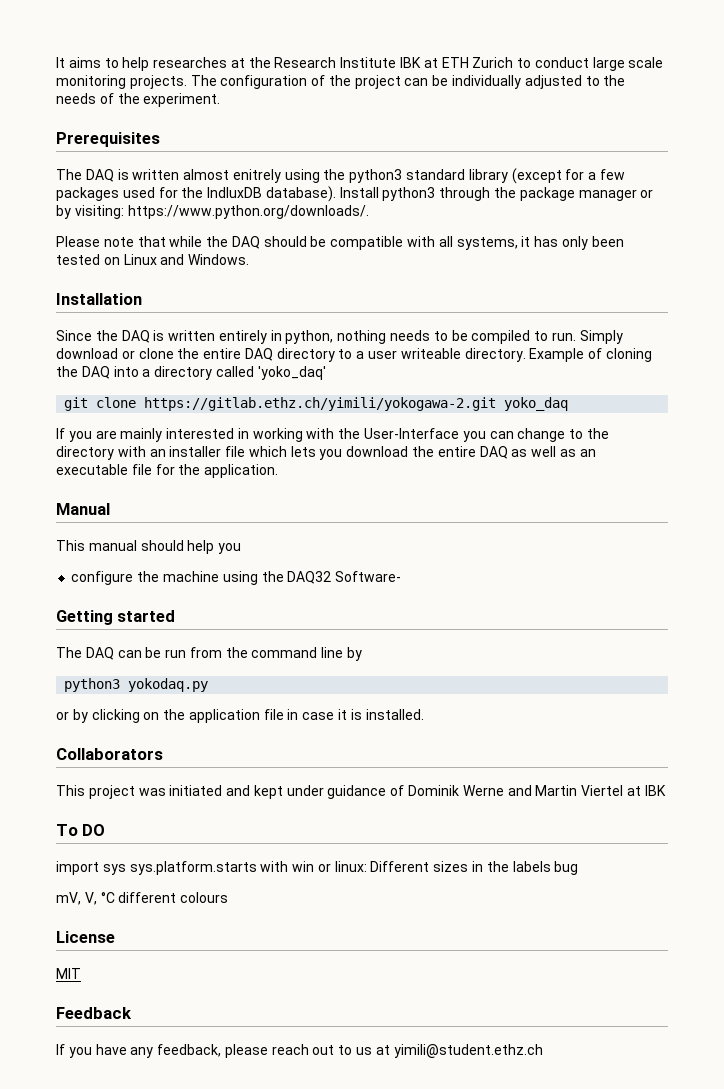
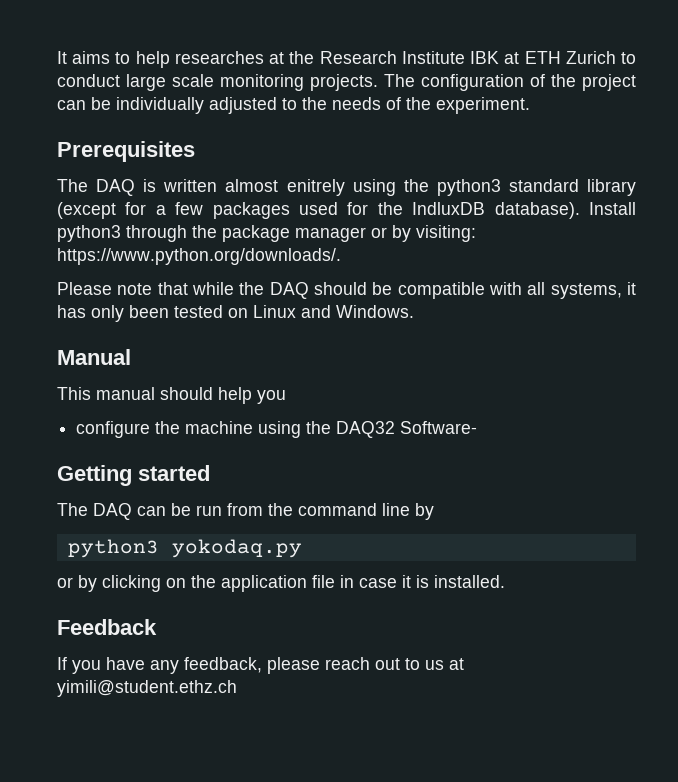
- Installation
- Since the DAQ is written entirely in python, nothing needs to be compiled to run. Simply download or clone the entire DAQ directory to a user writeable directory. Example of cloning the DAQ into a directory called 'yoko_daq'
- git clone https://gitlab.ethz.ch/yimili/yokogawa-2.git yoko_daq
- If you are mainly interested in working with the User-Interface you can change to the directory with an installer file which lets you download the entire DAQ as well as an executable file for the application.
- Collaborators
- This project was initiated and kept under guidance of Dominik Werne and Martin Viertel at IBK
- To DO
- import sys sys.platform.starts with win or linux: Different sizes in the labels bug
- mV, V, °C different colours
- License
- MIT

